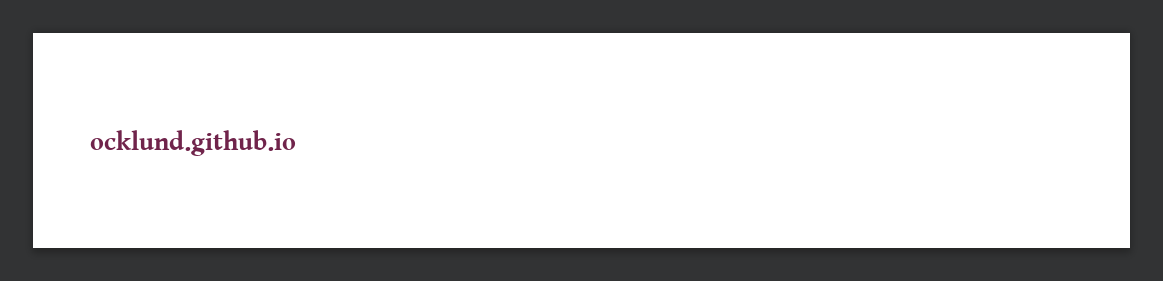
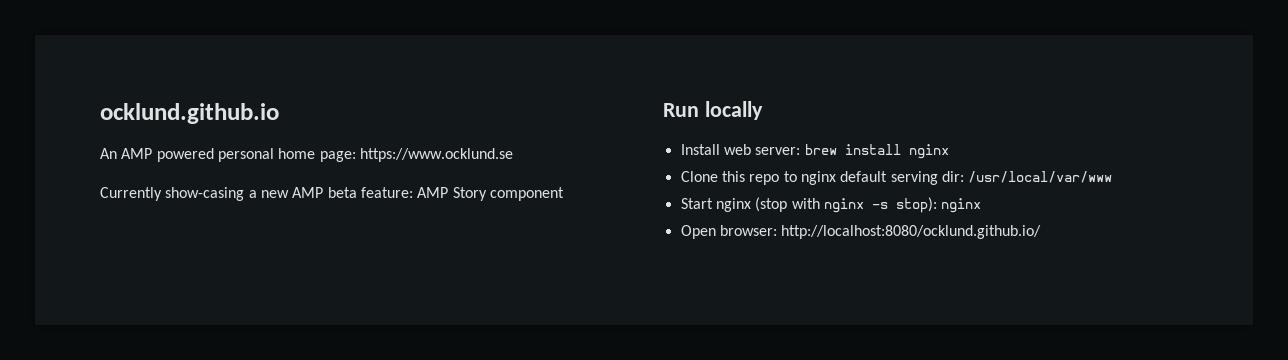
+ An AMP powered personal home page: https://www.ocklund.se
+ Currently show-casing a new AMP beta feature: AMP Story component
+ Run locally
+ Install web server: brew install nginx
+ Clone this repo to nginx default serving dir: /usr/local/var/www
+ Start nginx (stop with nginx -s stop): nginx
+ Open browser: http://localhost:8080/ocklund.github.io/

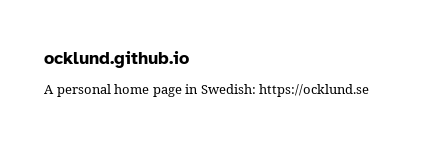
- An AMP powered personal home page: https://www.ocklund.se
- Currently show-casing a new AMP beta feature: AMP Story component
- Run locally
- Install web server: brew install nginx
- Clone this repo to nginx default serving dir: /usr/local/var/www
- Start nginx (stop with nginx -s stop): nginx
- Open browser: http://localhost:8080/ocklund.github.io/
+ A personal home page in Swedish: https://ocklund.se

